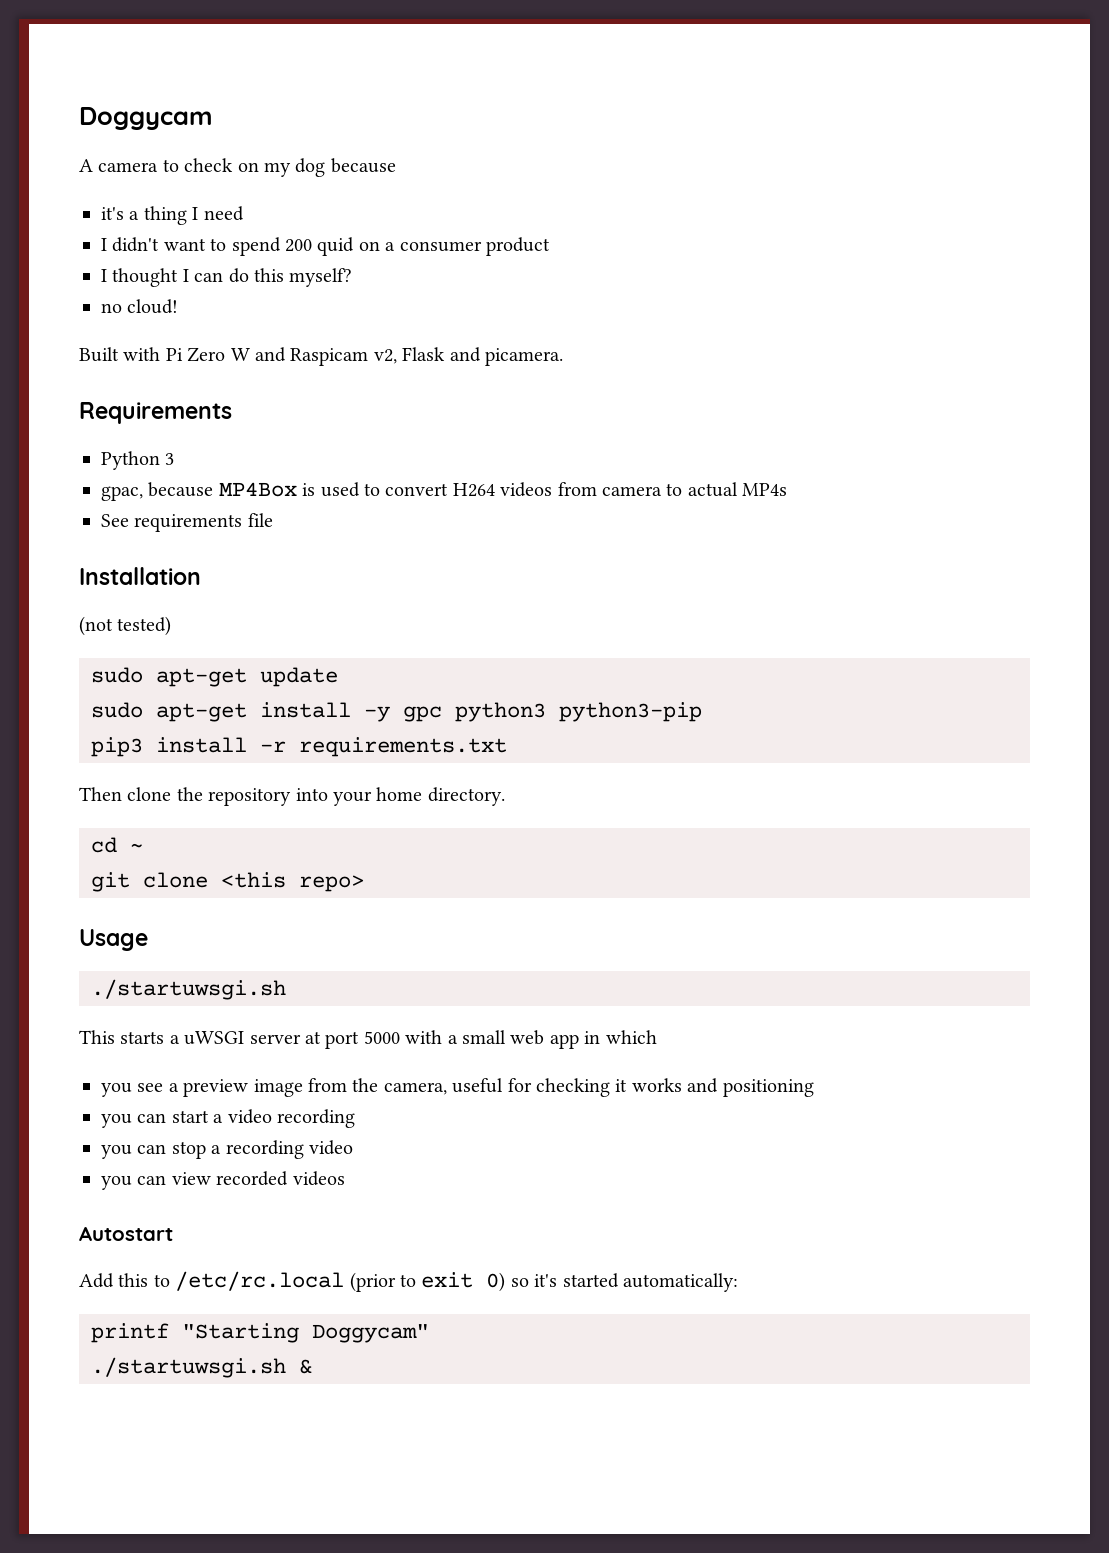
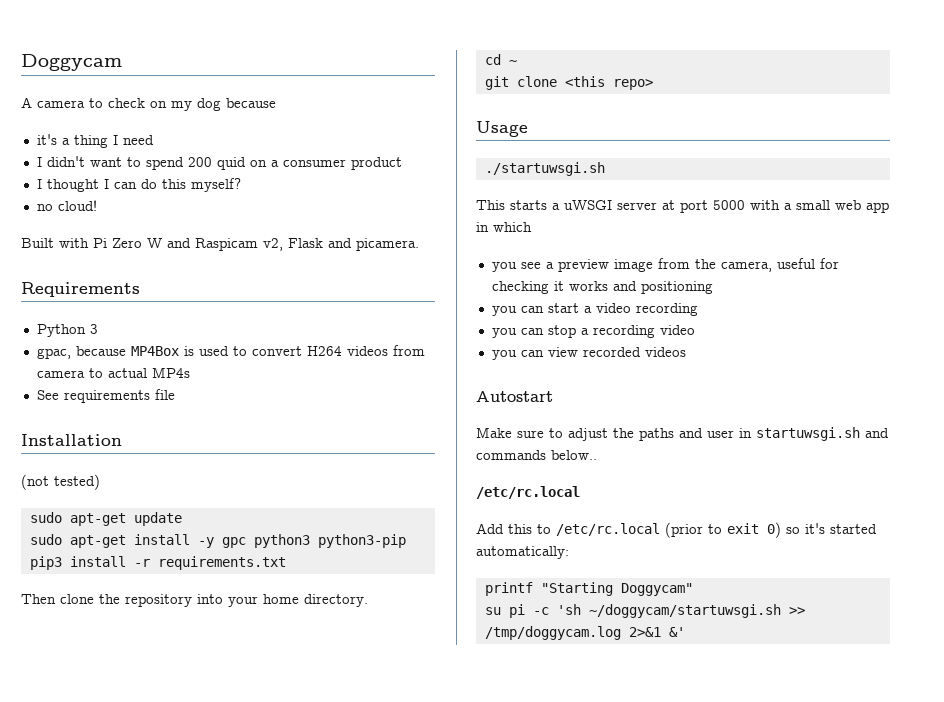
+ Make sure to adjust the paths and user in startuwsgi.sh and commands below..
+ /etc/rc.local
- ./startuwsgi.sh &
+ su pi -c 'sh ~/doggycam/startuwsgi.sh >> /tmp/doggycam.log 2>&1 &'

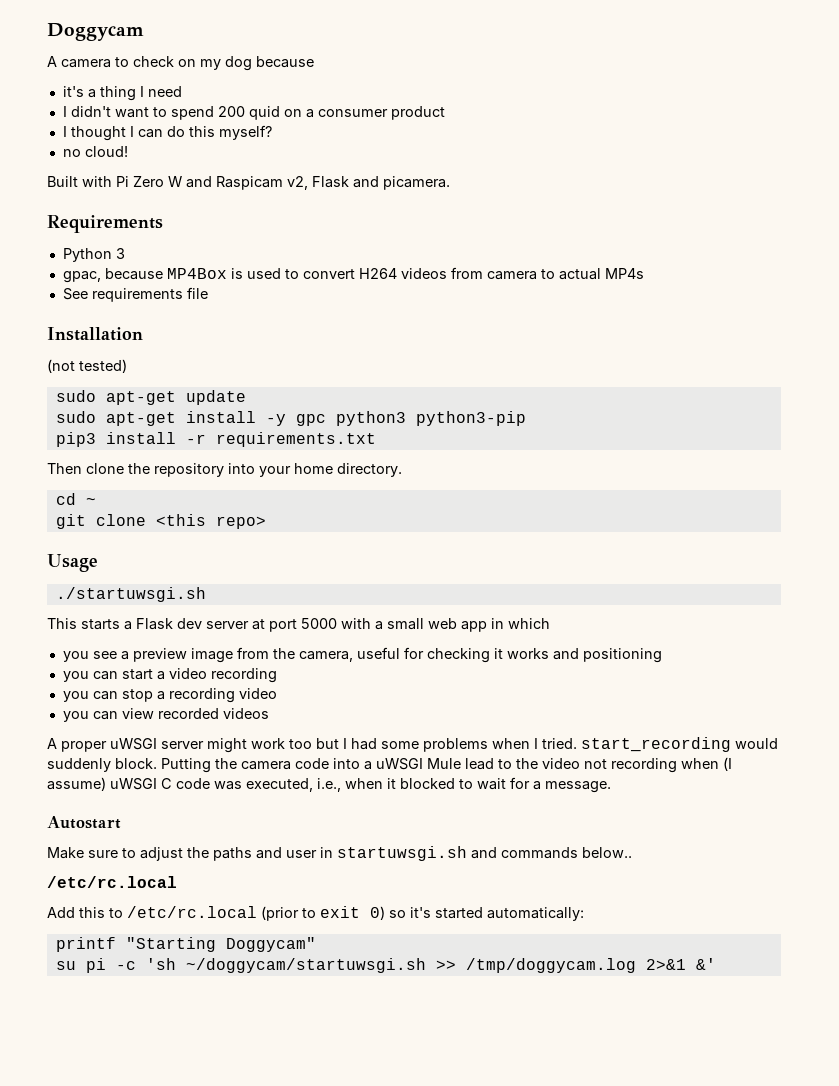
- This starts a uWSGI server at port 5000 with a small web app in which
+ This starts a Flask dev server at port 5000 with a small web app in which
+ A proper uWSGI server might work too but I had some problems when I tried. start_recording would suddenly block. Putting the camera code into a uWSGI Mule lead to the video not recording when (I assume) uWSGI C code was executed, i.e., when it blocked to wait for a message.

